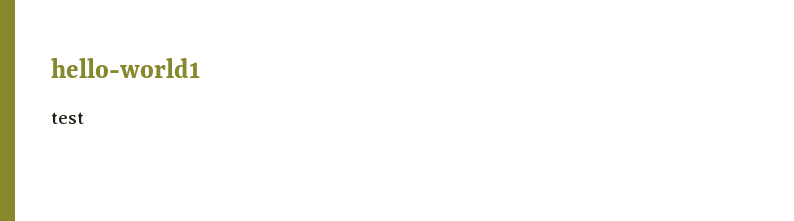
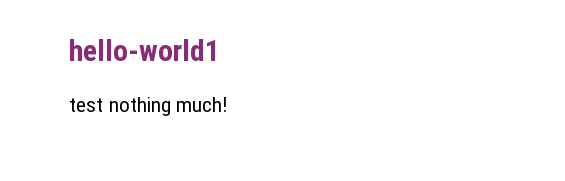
- test
+ test nothing much!

